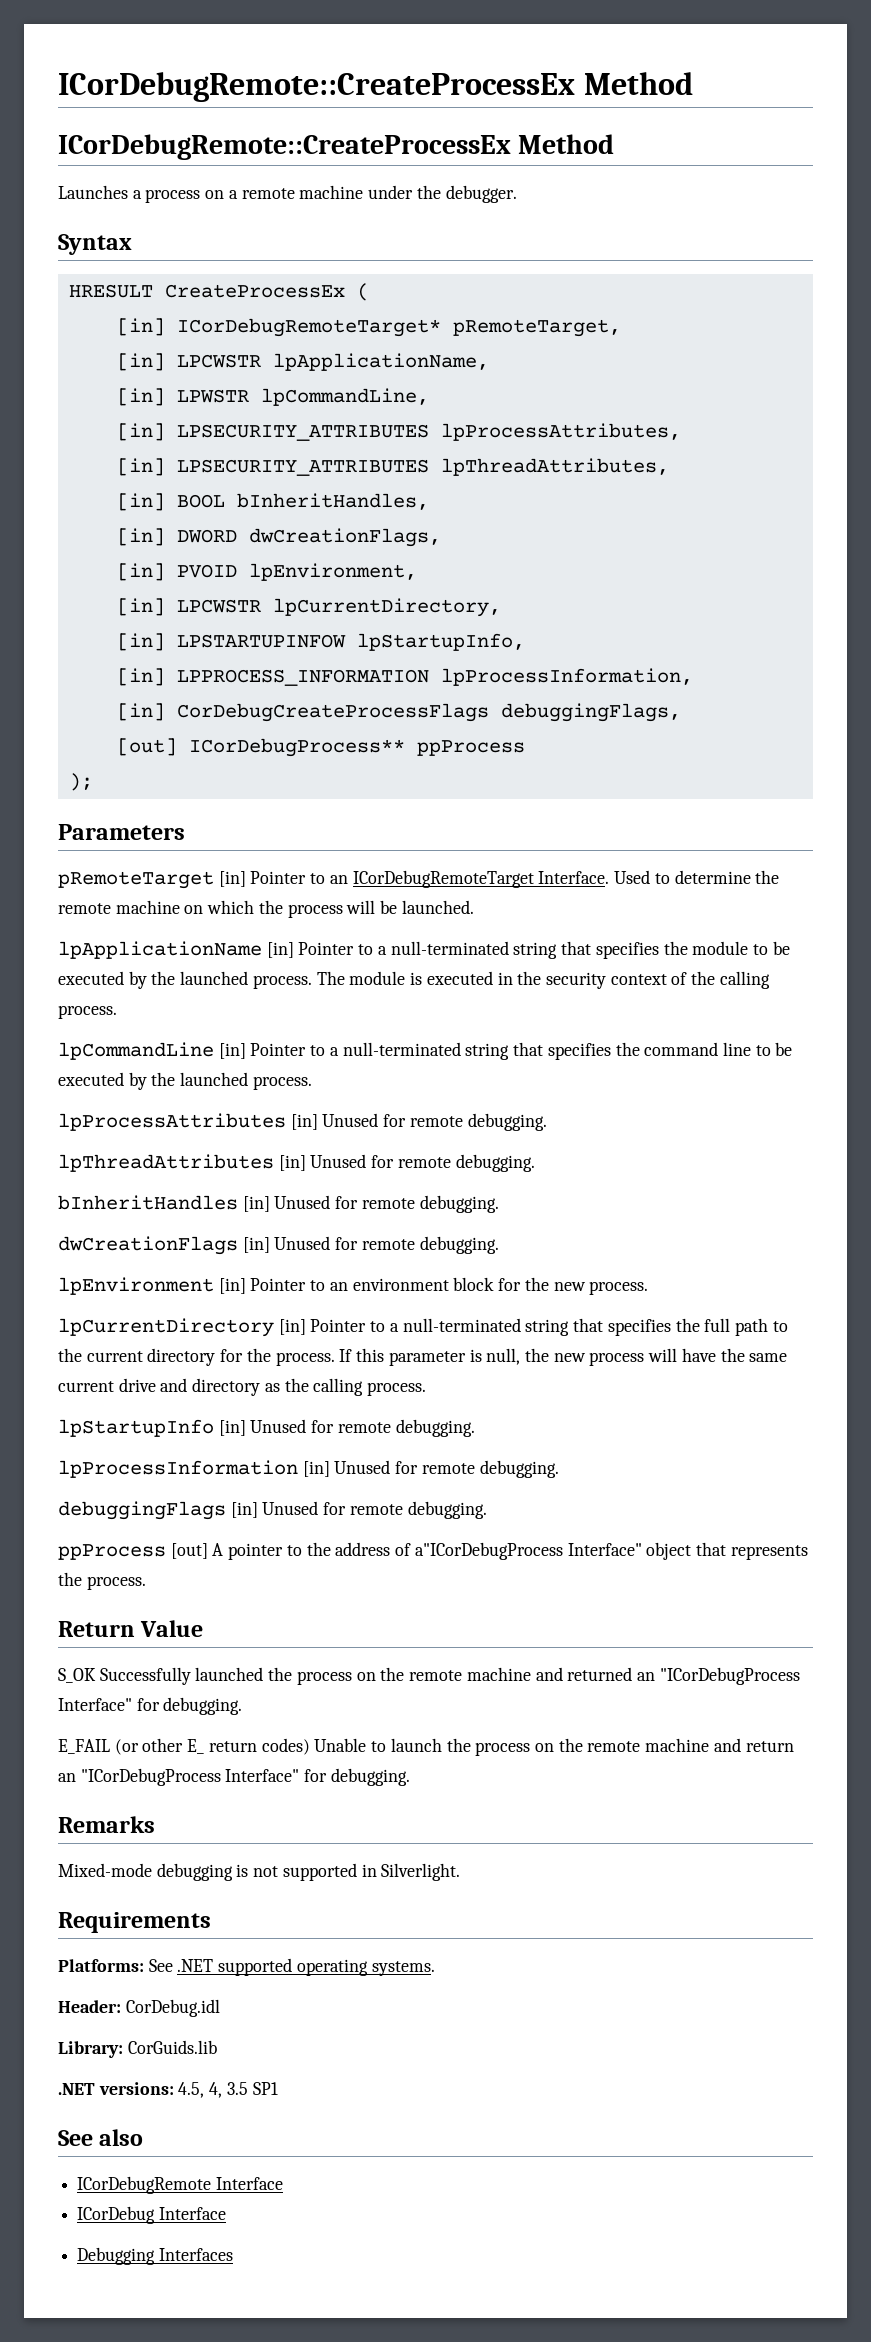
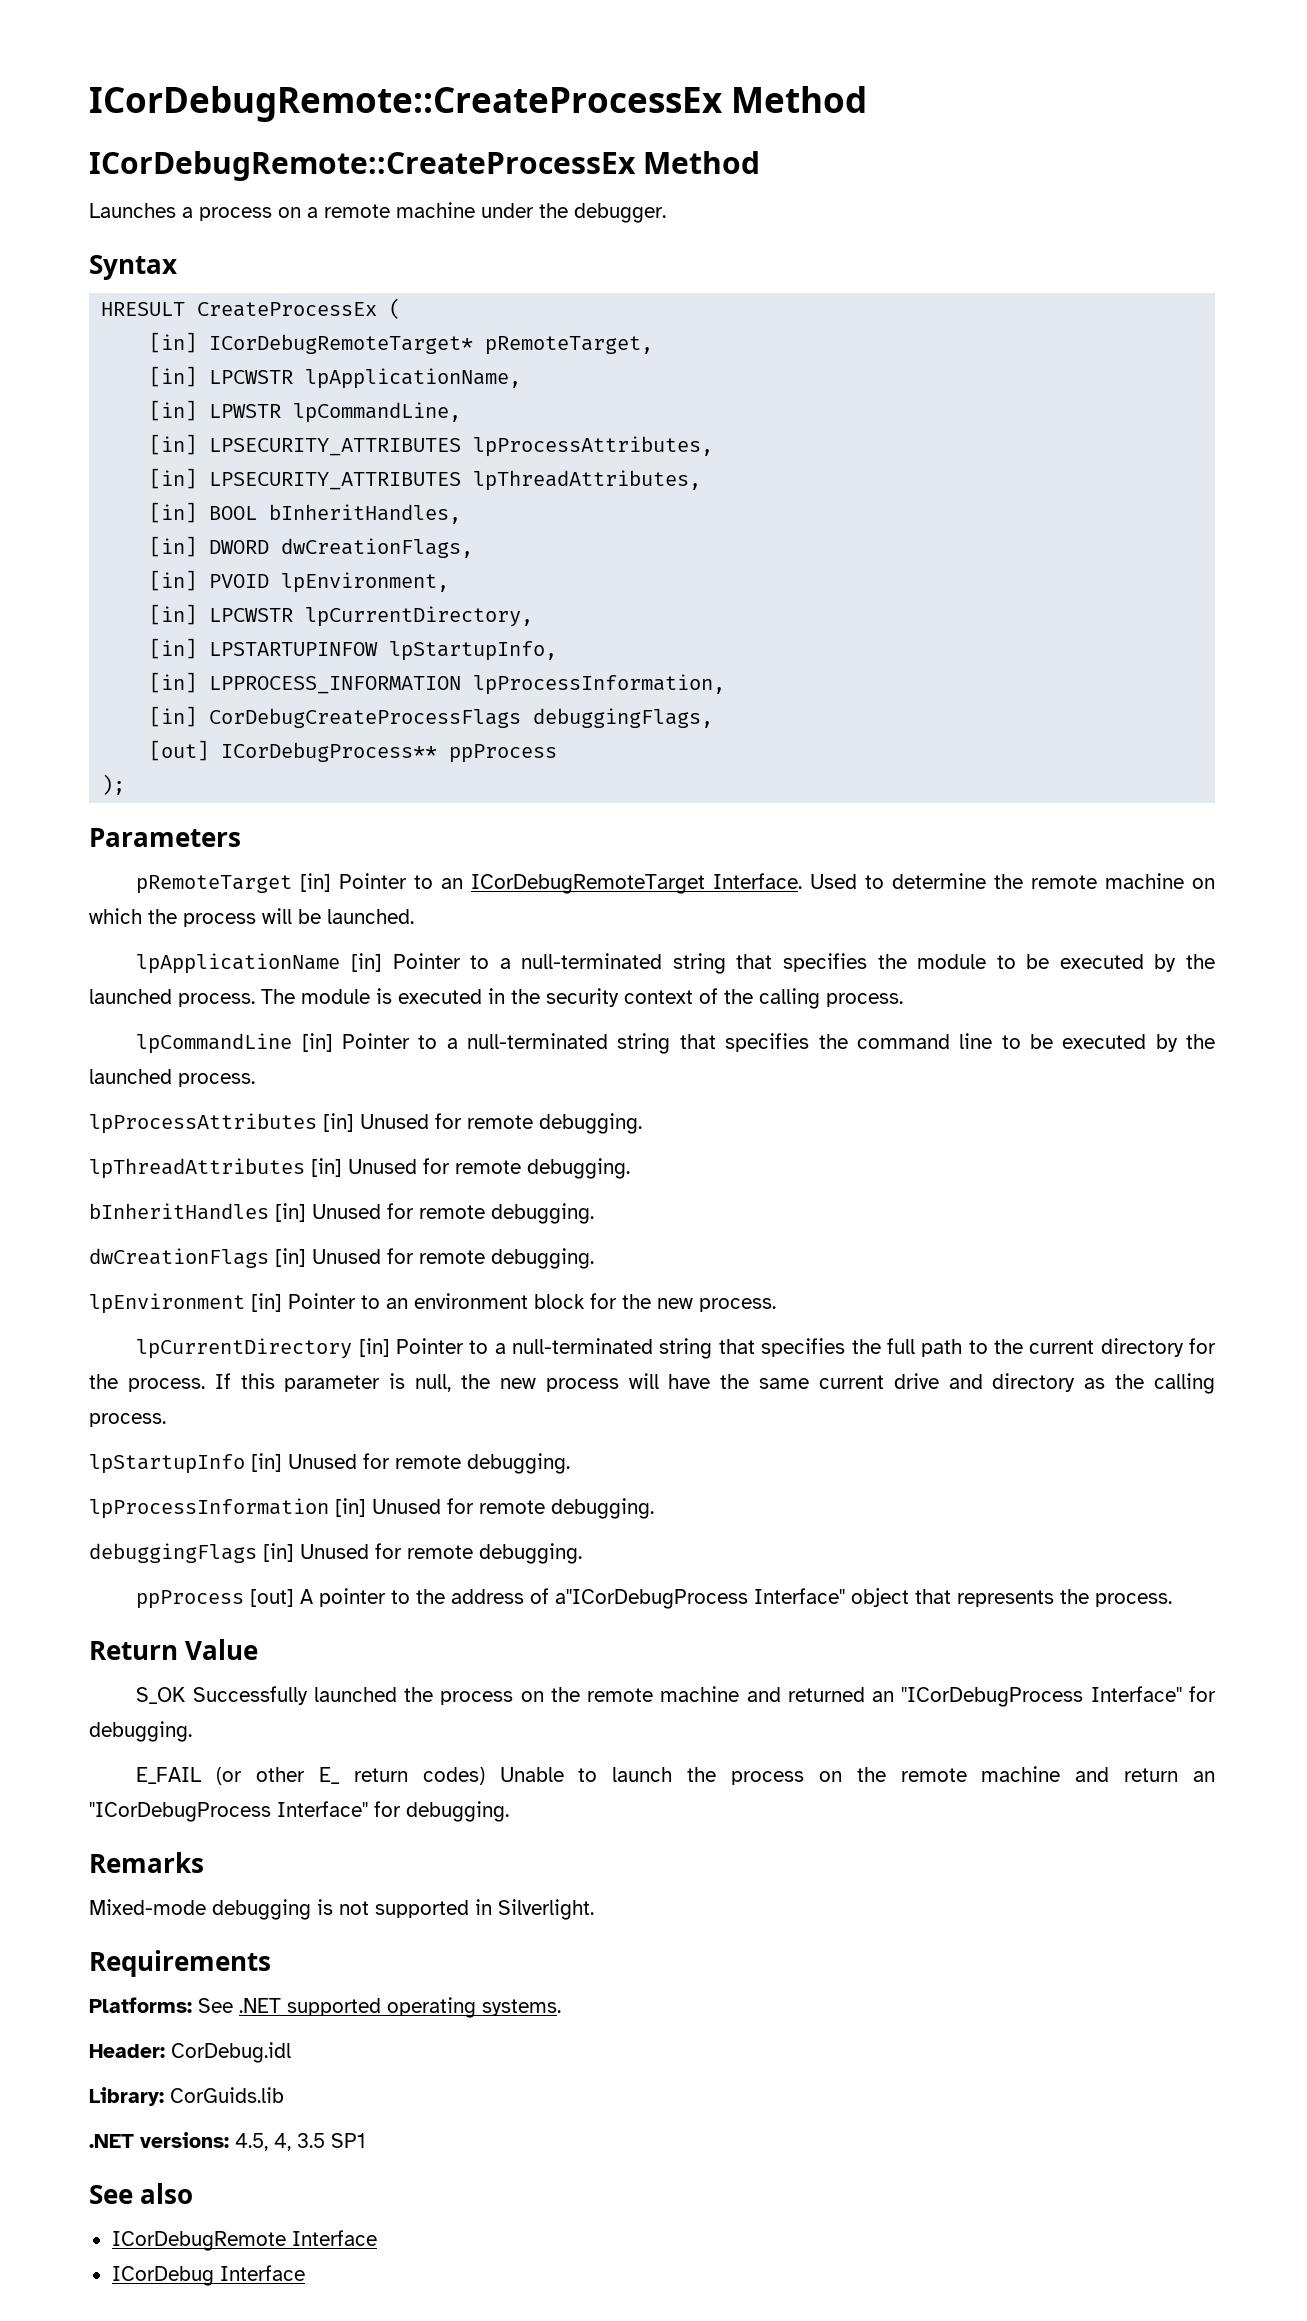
- Debugging Interfaces

